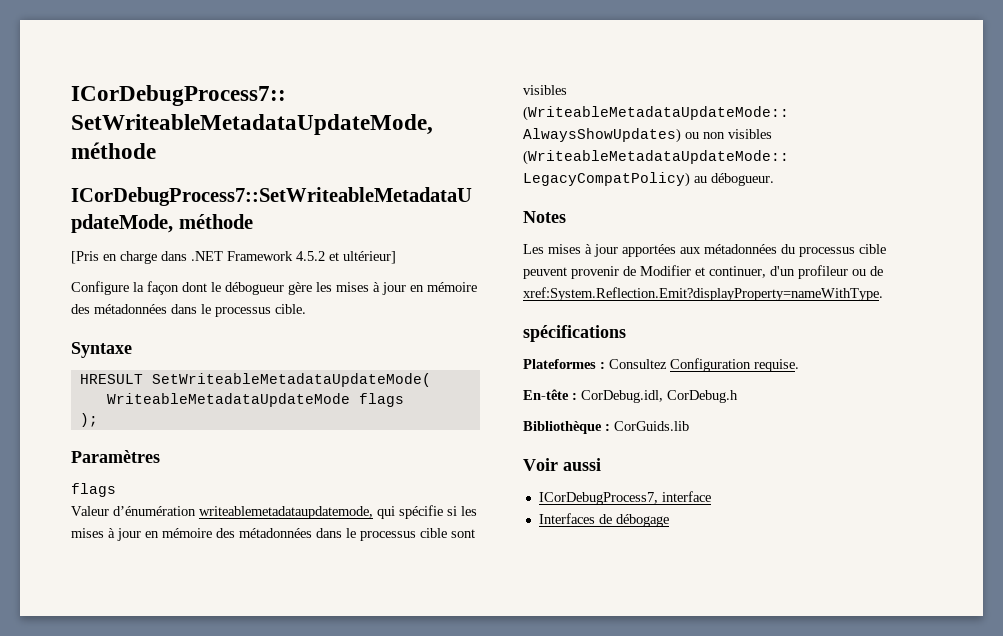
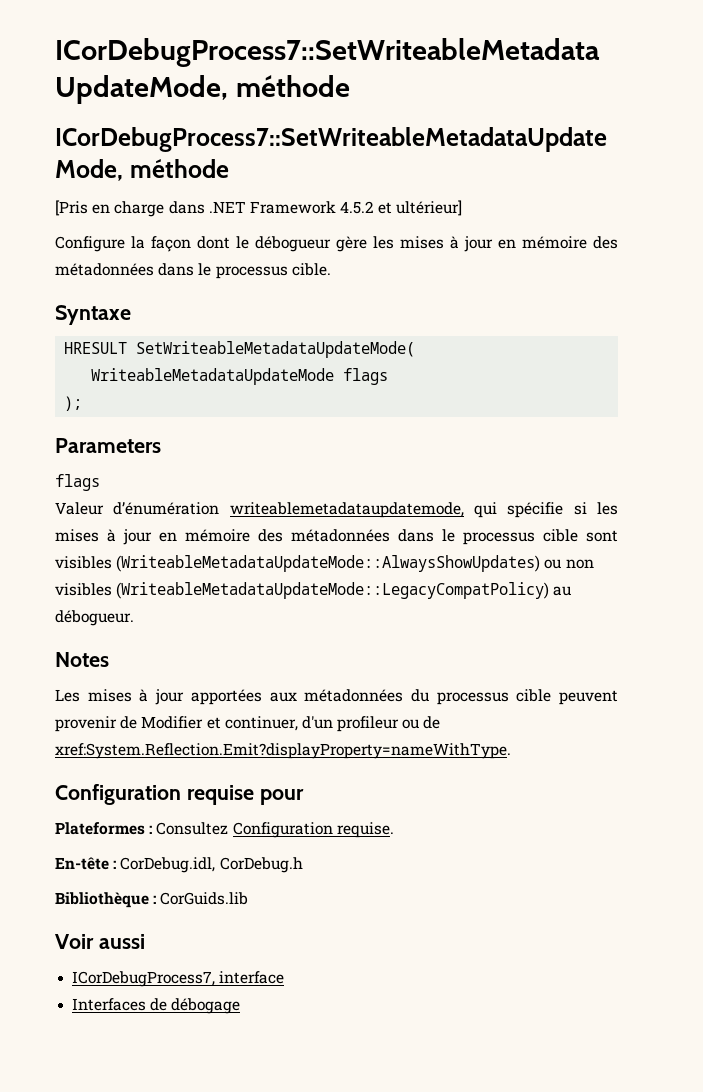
- Paramètres
+ Parameters
- spécifications
+ Configuration requise pour

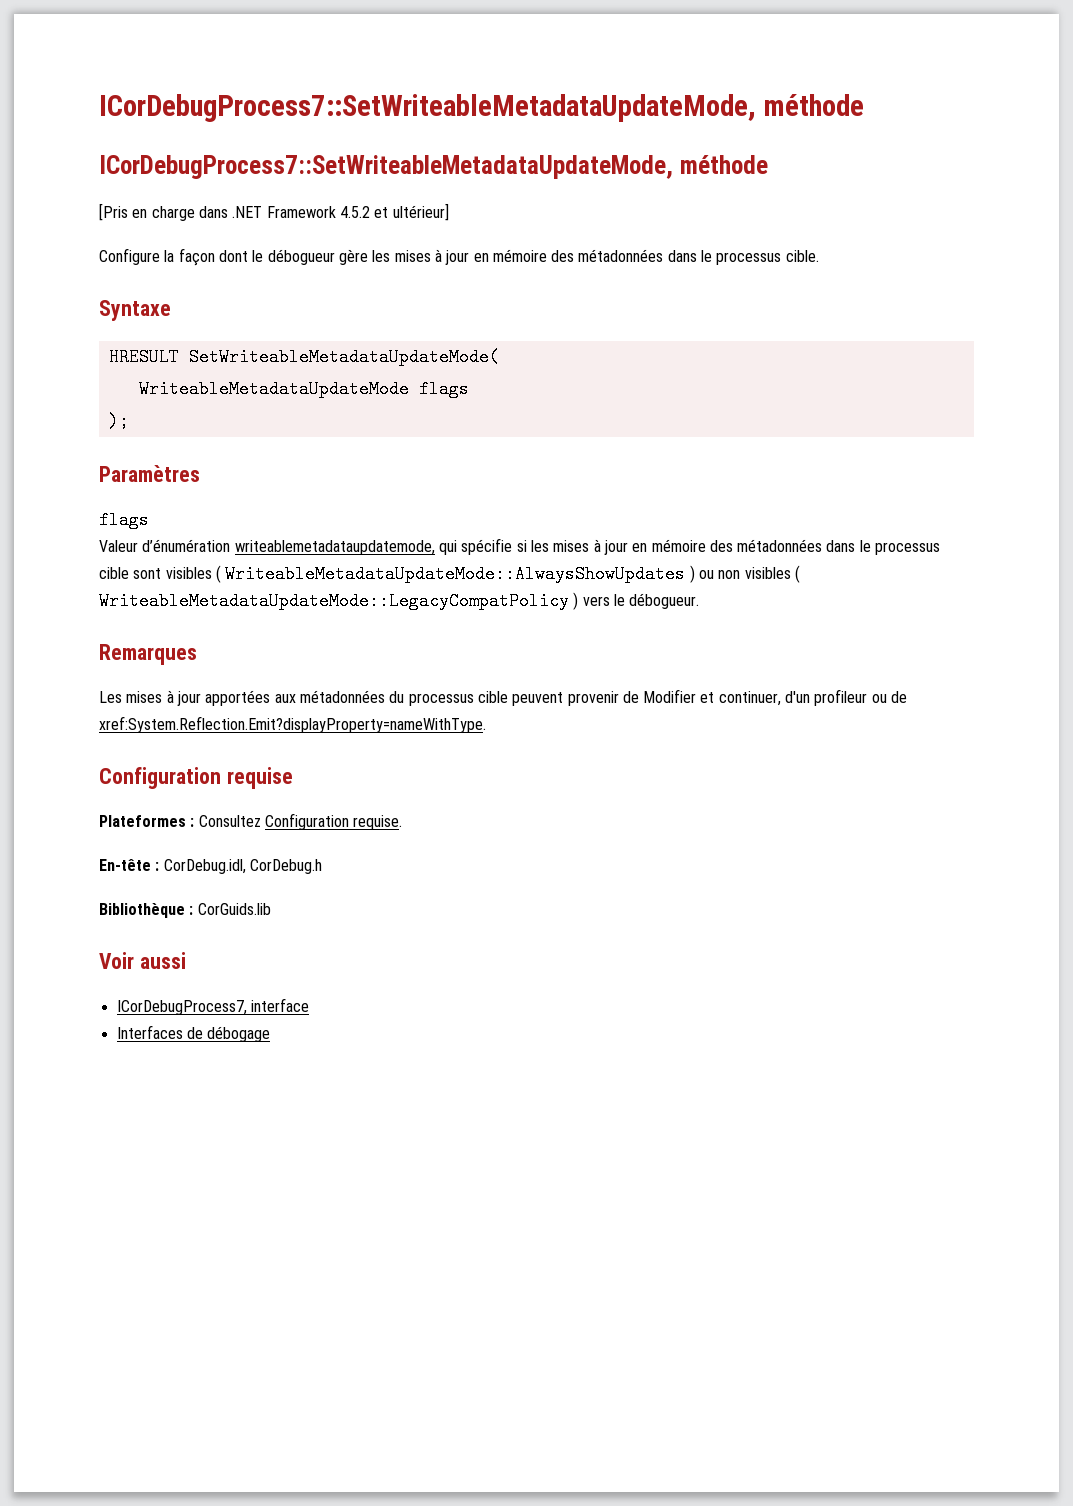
- Parameters
+ Paramètres
- Valeur d’énumération writeablemetadataupdatemode, qui spécifie si les mises à jour en mémoire des métadonnées dans le processus cible sont visibles (WriteableMetadataUpdateMode::AlwaysShowUpdates) ou non visibles (WriteableMetadataUpdateMode::LegacyCompatPolicy) au débogueur.
+ Valeur d’énumération writeablemetadataupdatemode, qui spécifie si les mises à jour en mémoire des métadonnées dans le processus cible sont visibles ( WriteableMetadataUpdateMode::AlwaysShowUpdates ) ou non visibles ( WriteableMetadataUpdateMode::LegacyCompatPolicy ) vers le débogueur.
- Notes
+ Remarques
- Configuration requise pour
+ Configuration requise

